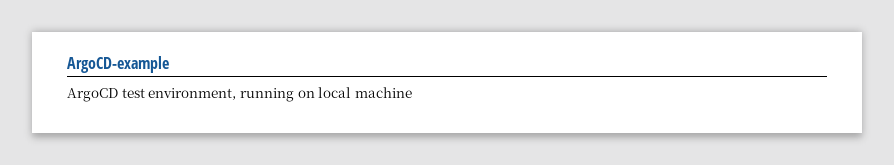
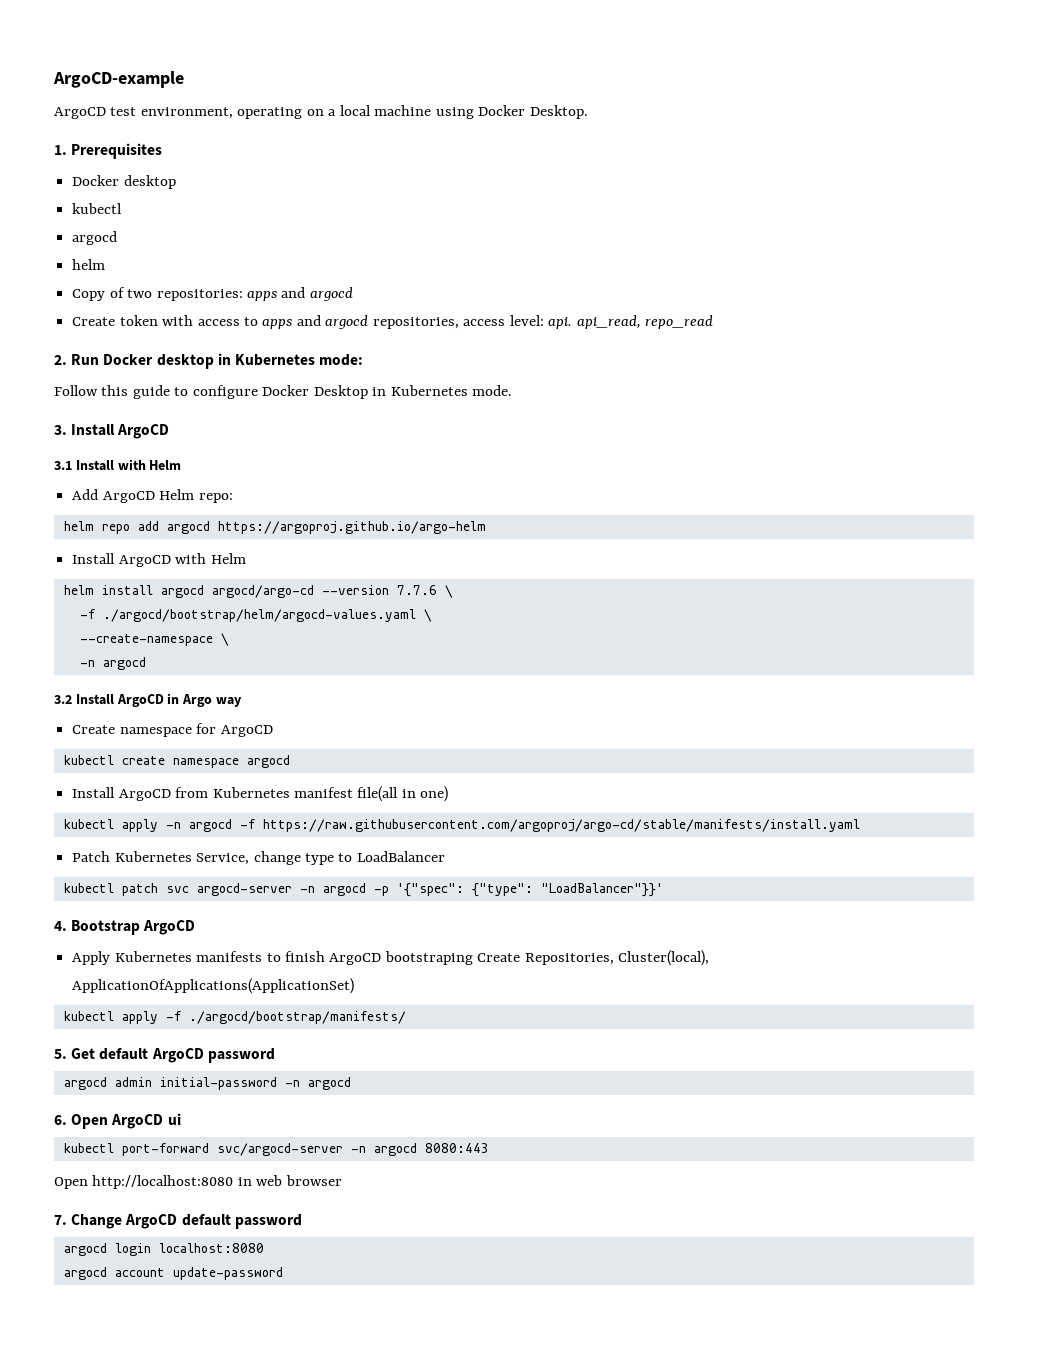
- ArgoCD test environment, running on local machine
+ ArgoCD test environment, operating on a local machine using Docker Desktop.
+ 1. Prerequisites
+ Docker desktop
+ kubectl
+ argocd
+ helm
+ Copy of two repositories: apps and argocd
+ Create token with access to apps and argocd repositories, access level: api. api_read, repo_read
+ 2. Run Docker desktop in Kubernetes mode:
+ Follow this guide to configure Docker Desktop in Kubernetes mode.
+ 3. Install ArgoCD
+ 3.1 Install with Helm
+ Add ArgoCD Helm repo:
+ helm repo add argocd https://argoproj.github.io/argo-helm
+ Install ArgoCD with Helm
+ helm install argocd argocd/argo-cd --version 7.7.6 \
+ -f ./argocd/bootstrap/helm/argocd-values.yaml \
+ --create-namespace \
+ -n argocd
+ 3.2 Install ArgoCD in Argo way
+ Create namespace for ArgoCD
+ kubectl create namespace argocd
+ Install ArgoCD from Kubernetes manifest file(all in one)
+ kubectl apply -n argocd -f https://raw.githubusercontent.com/argoproj/argo-cd/stable/manifests/install.yaml
+ Patch Kubernetes Service, change type to LoadBalancer
+ kubectl patch svc argocd-server -n argocd -p '{"spec": {"type": "LoadBalancer"}}'
+ 4. Bootstrap ArgoCD
+ Apply Kubernetes manifests to finish ArgoCD bootstraping Create Repositories, Cluster(local), ApplicationOfApplications(ApplicationSet)
+ kubectl apply -f ./argocd/bootstrap/manifests/
+ 5. Get default ArgoCD password
+ argocd admin initial-password -n argocd
+ 6. Open ArgoCD ui
+ kubectl port-forward svc/argocd-server -n argocd 8080:443
+ Open http://localhost:8080 in web browser
+ 7. Change ArgoCD default password
+ argocd login localhost:8080
+ argocd account update-password

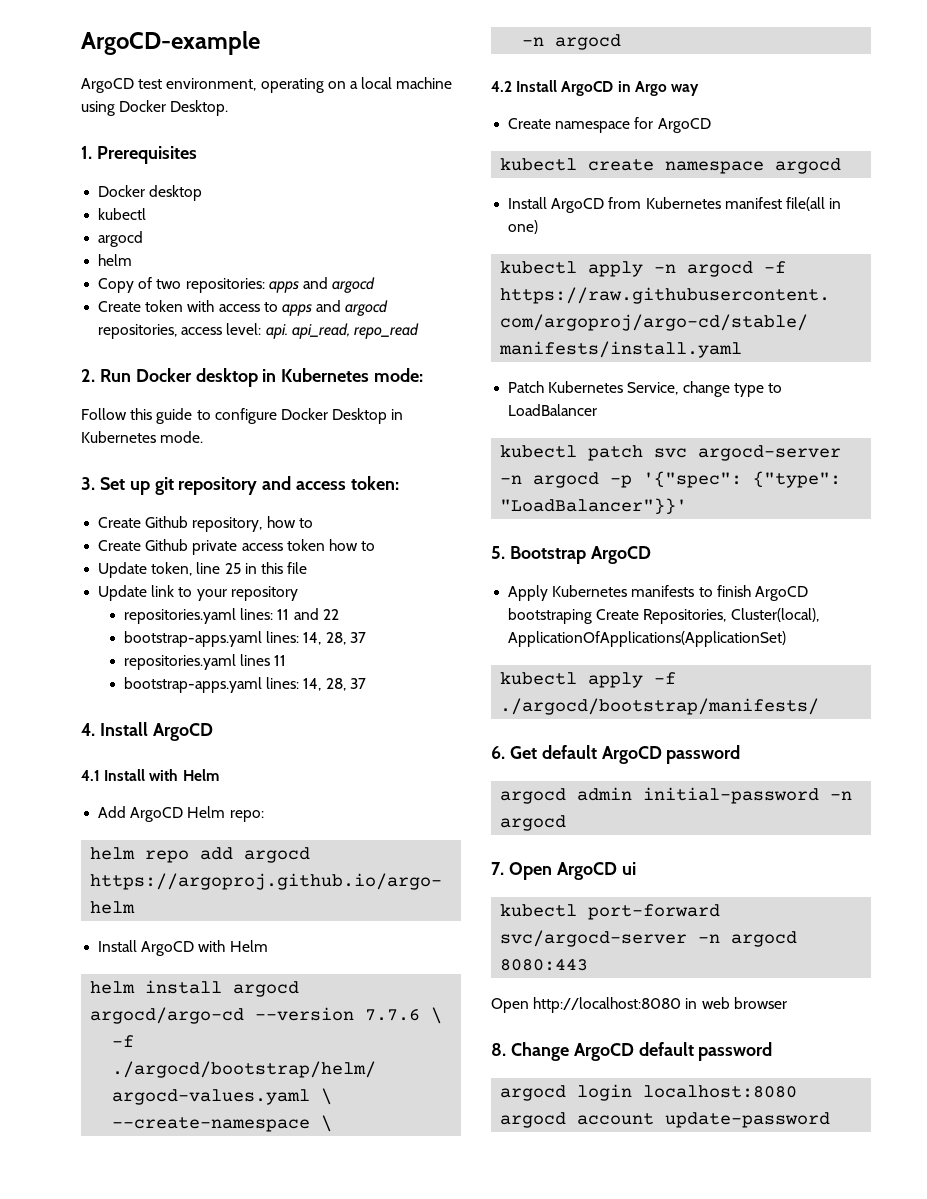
- 3. Install ArgoCD
+ 3. Set up git repository and access token:
+ Create Github repository, how to
+ Create Github private access token how to
+ Update token, line 25 in this file
+ Update link to your repository
+ repositories.yaml lines: 11 and 22
+ bootstrap-apps.yaml lines: 14, 28, 37
+ repositories.yaml lines 11
+ bootstrap-apps.yaml lines: 14, 28, 37
+ 4. Install ArgoCD
- 3.1 Install with Helm
+ 4.1 Install with Helm
- 3.2 Install ArgoCD in Argo way
+ 4.2 Install ArgoCD in Argo way
- 4. Bootstrap ArgoCD
+ 5. Bootstrap ArgoCD
- 5. Get default ArgoCD password
+ 6. Get default ArgoCD password
- 6. Open ArgoCD ui
+ 7. Open ArgoCD ui
- 7. Change ArgoCD default password
+ 8. Change ArgoCD default password

